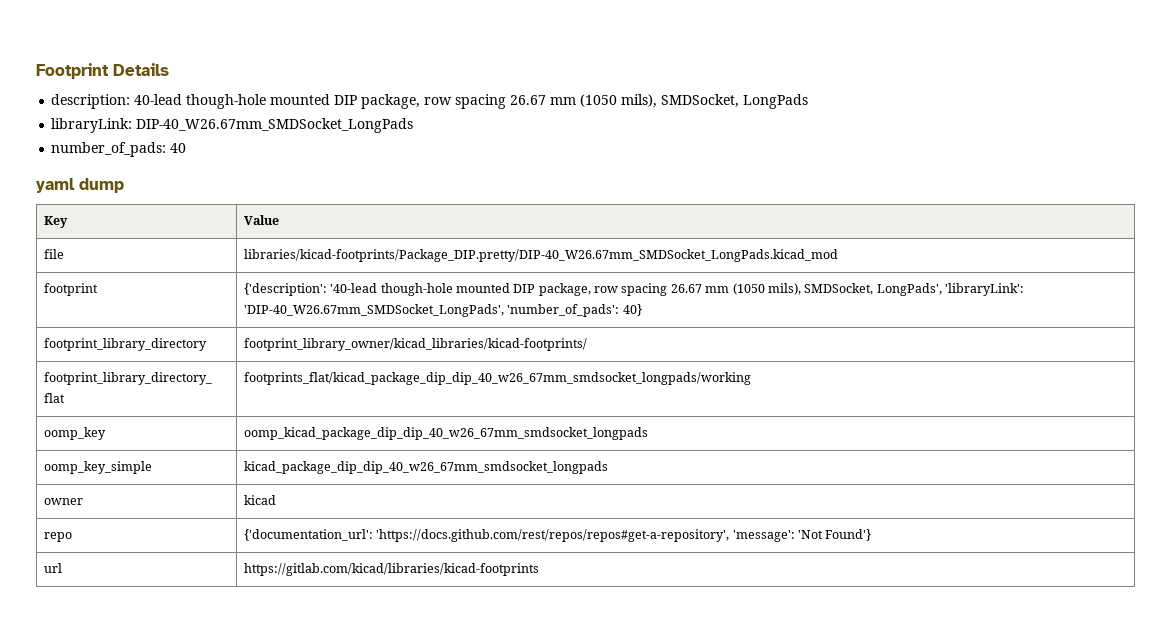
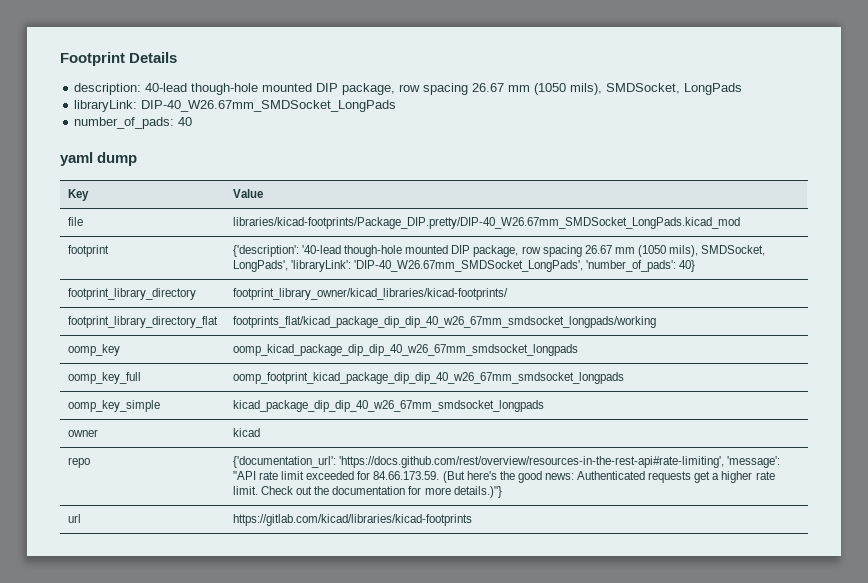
+ oomp_key_full | oomp_footprint_kicad_package_dip_dip_40_w26_67mm_smdsocket_longpads
- repo | {'documentation_url': 'https://docs.github.com/rest/repos/repos#get-a-repository', 'message': 'Not Found'}
+ repo | {'documentation_url': 'https://docs.github.com/rest/overview/resources-in-the-rest-api#rate-limiting', 'message': "API rate limit exceeded for 84.66.173.59. (But here's the good news: Authenticated requests get a higher rate limit. Check out the documentation for more details.)"}

